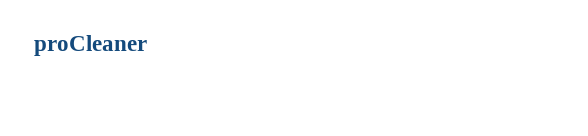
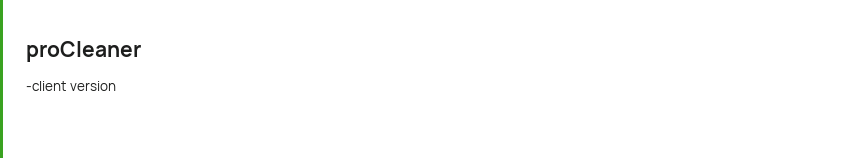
+ -client version

